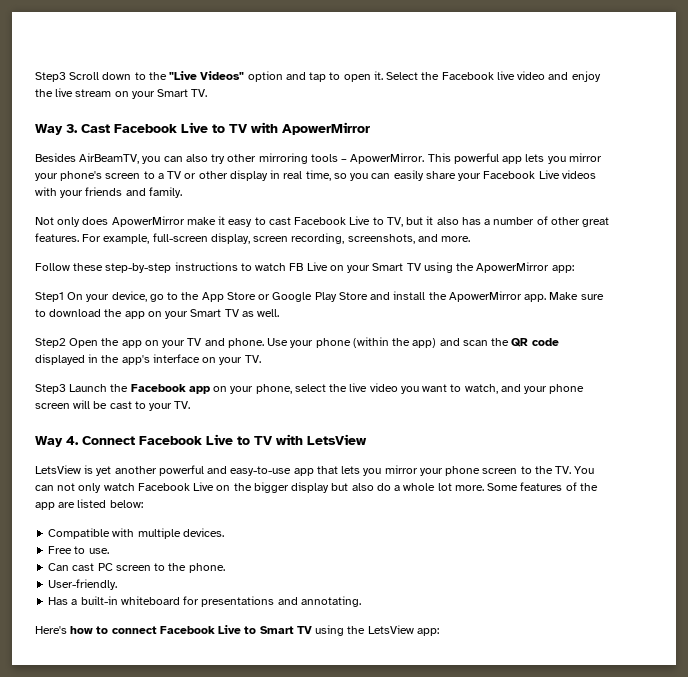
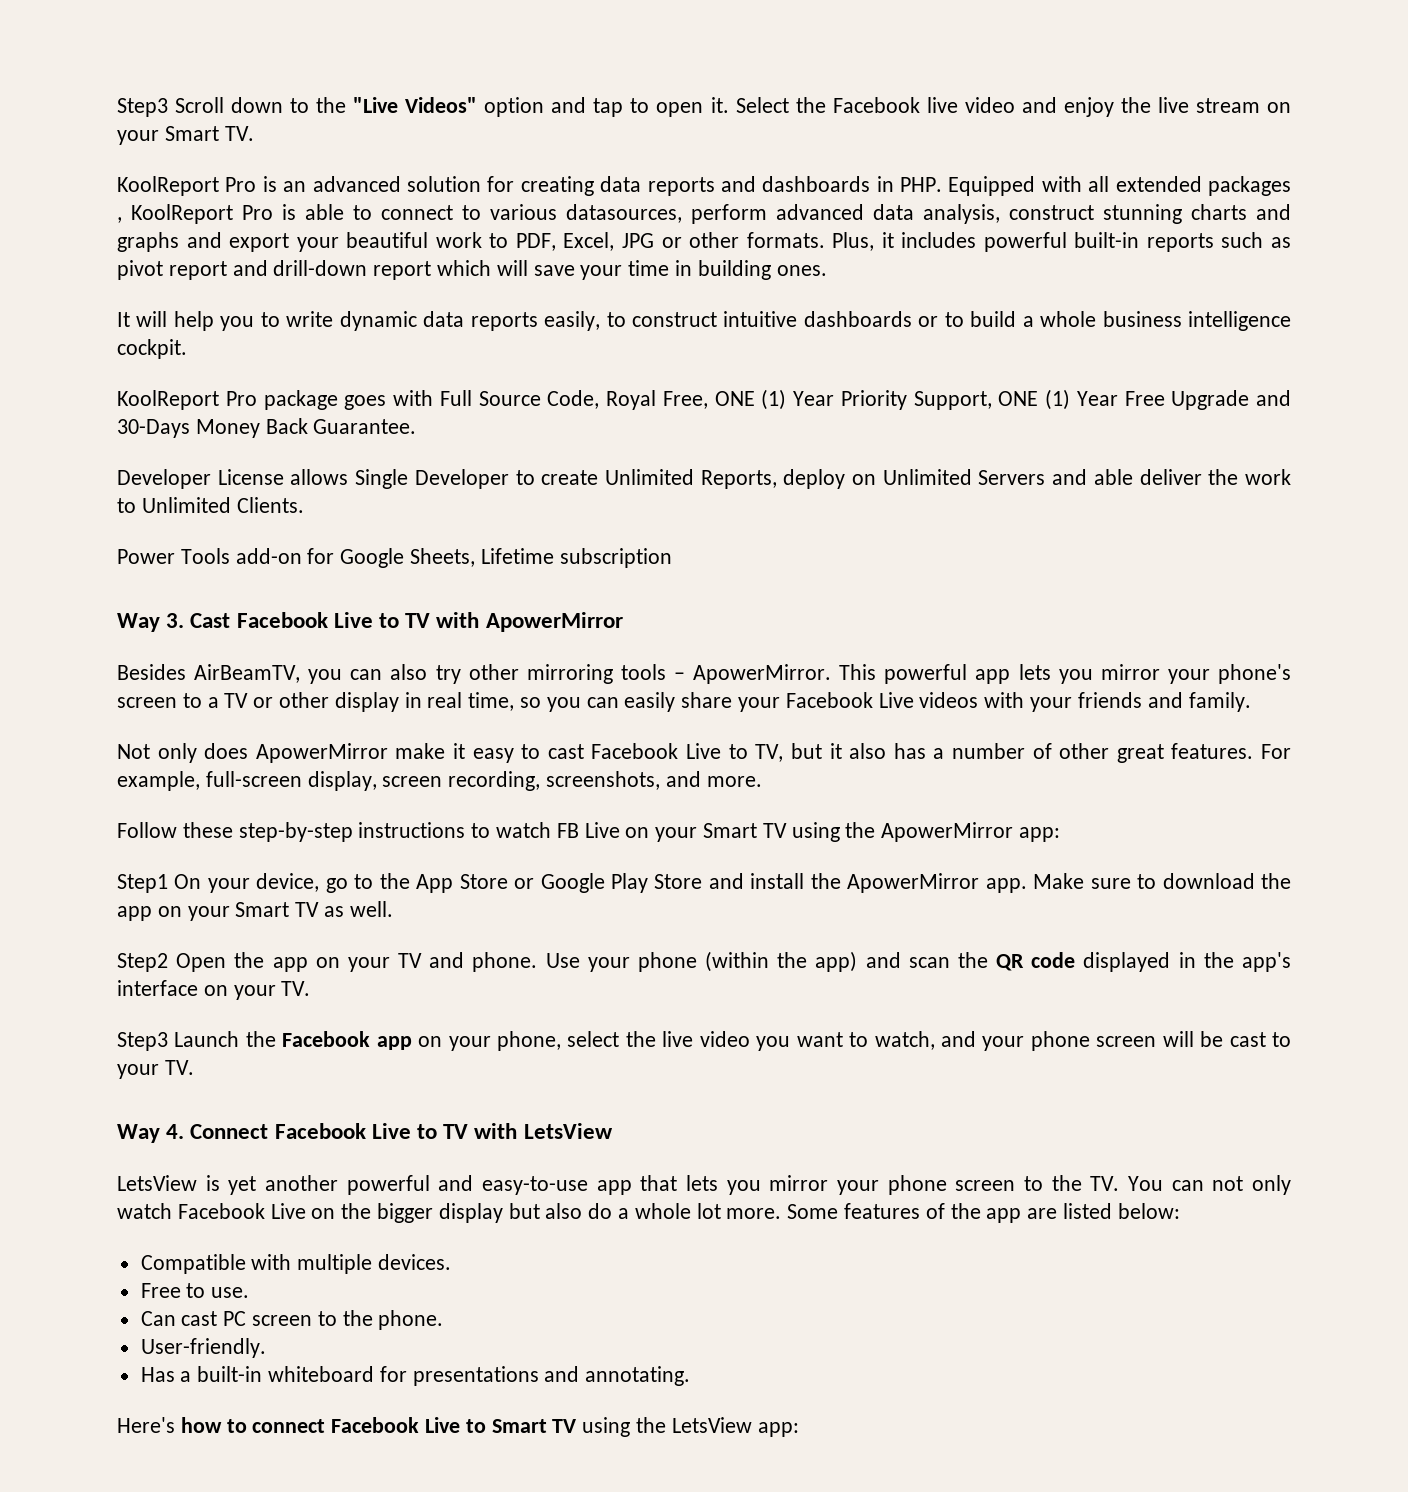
+ KoolReport Pro is an advanced solution for creating data reports and dashboards in PHP. Equipped with all extended packages , KoolReport Pro is able to connect to various datasources, perform advanced data analysis, construct stunning charts and graphs and export your beautiful work to PDF, Excel, JPG or other formats. Plus, it includes powerful built-in reports such as pivot report and drill-down report which will save your time in building ones.
+ It will help you to write dynamic data reports easily, to construct intuitive dashboards or to build a whole business intelligence cockpit.
+ KoolReport Pro package goes with Full Source Code, Royal Free, ONE (1) Year Priority Support, ONE (1) Year Free Upgrade and 30-Days Money Back Guarantee.
+ Developer License allows Single Developer to create Unlimited Reports, deploy on Unlimited Servers and able deliver the work to Unlimited Clients.
+ Power Tools add-on for Google Sheets, Lifetime subscription

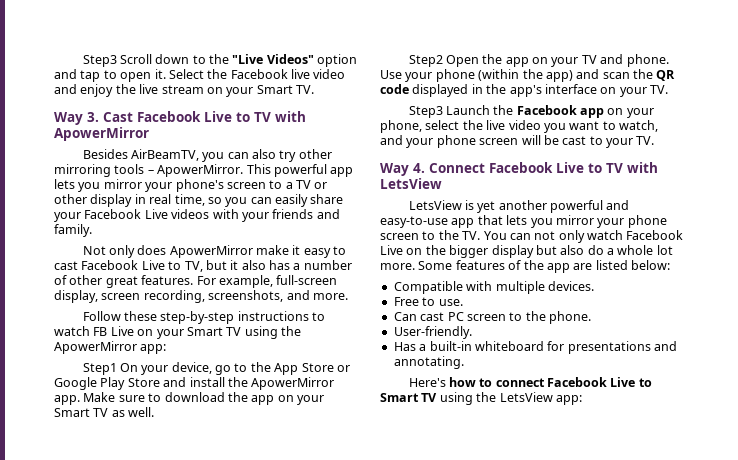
- KoolReport Pro is an advanced solution for creating data reports and dashboards in PHP. Equipped with all extended packages , KoolReport Pro is able to connect to various datasources, perform advanced data analysis, construct stunning charts and graphs and export your beautiful work to PDF, Excel, JPG or other formats. Plus, it includes powerful built-in reports such as pivot report and drill-down report which will save your time in building ones.
- It will help you to write dynamic data reports easily, to construct intuitive dashboards or to build a whole business intelligence cockpit.
- KoolReport Pro package goes with Full Source Code, Royal Free, ONE (1) Year Priority Support, ONE (1) Year Free Upgrade and 30-Days Money Back Guarantee.
- Developer License allows Single Developer to create Unlimited Reports, deploy on Unlimited Servers and able deliver the work to Unlimited Clients.
- Power Tools add-on for Google Sheets, Lifetime subscription

